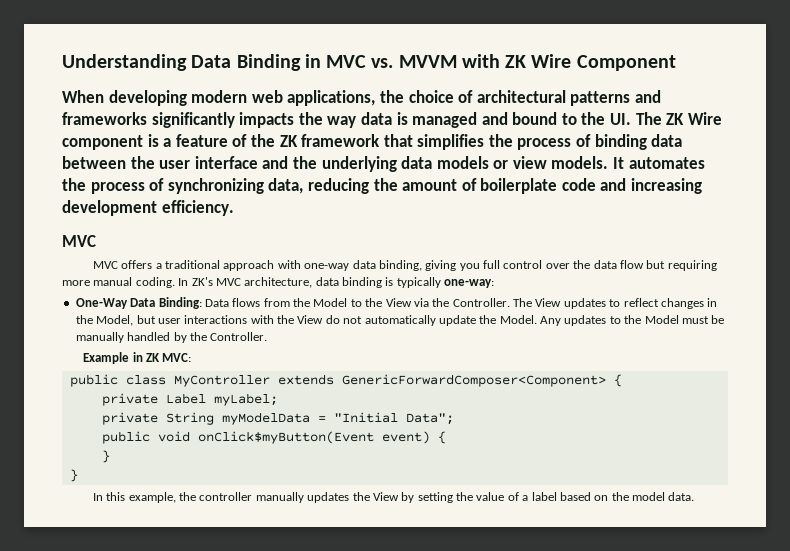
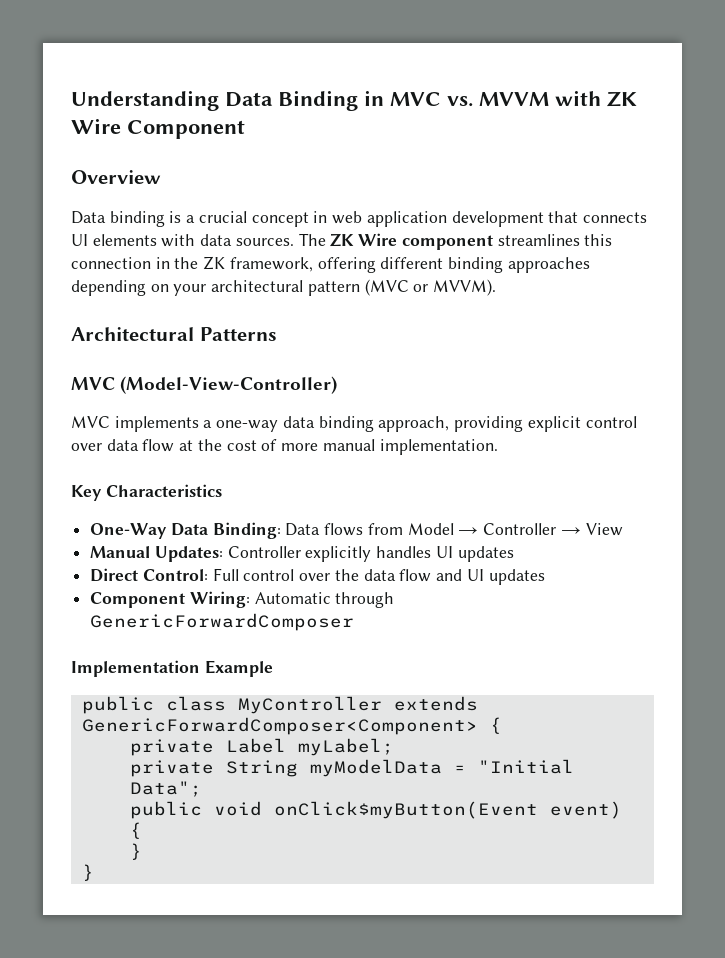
- When developing modern web applications, the choice of architectural patterns and frameworks significantly impacts the way data is managed and bound to the UI. The ZK Wire component is a feature of the ZK framework that simplifies the process of binding data between the user interface and the underlying data models or view models. It automates the process of synchronizing data, reducing the amount of boilerplate code and increasing development efficiency.
- MVC
- MVC offers a traditional approach with one-way data binding, giving you full control over the data flow but requiring more manual coding. In ZK's MVC architecture, data binding is typically one-way:
+ Overview
+ Data binding is a crucial concept in web application development that connects UI elements with data sources. The ZK Wire component streamlines this connection in the ZK framework, offering different binding approaches depending on your architectural pattern (MVC or MVVM).
+ Architectural Patterns
+ MVC (Model-View-Controller)
+ MVC implements a one-way data binding approach, providing explicit control over data flow at the cost of more manual implementation.
+ Key Characteristics
- One-Way Data Binding: Data flows from the Model to the View via the Controller. The View updates to reflect changes in the Model, but user interactions with the View do not automatically update the Model. Any updates to the Model must be manually handled by the Controller.
- Example in ZK MVC:
+ One-Way Data Binding: Data flows from Model → Controller → View
+ Manual Updates: Controller explicitly handles UI updates
+ Direct Control: Full control over the data flow and UI updates
+ Component Wiring: Automatic through GenericForwardComposer
+ Implementation Example
- In this example, the controller manually updates the View by setting the value of a label based on the model data.

